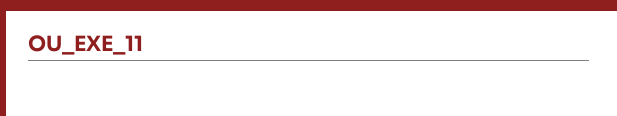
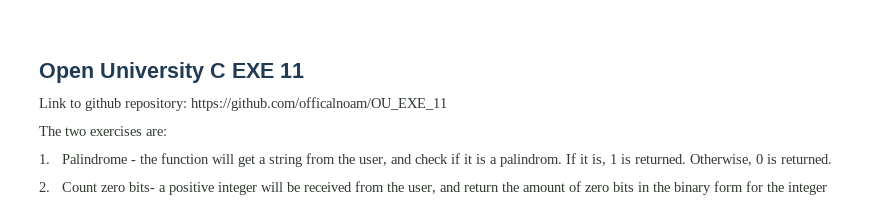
- OU_EXE_11
+ Open University C EXE 11
+ Link to github repository: https://github.com/officalnoam/OU_EXE_11
+ The two exercises are:
+ 1. Palindrome - the function will get a string from the user, and check if it is a palindrom. If it is, 1 is returned. Otherwise, 0 is returned.
+ 2. Count zero bits- a positive integer will be received from the user, and return the amount of zero bits in the binary form for the integer

